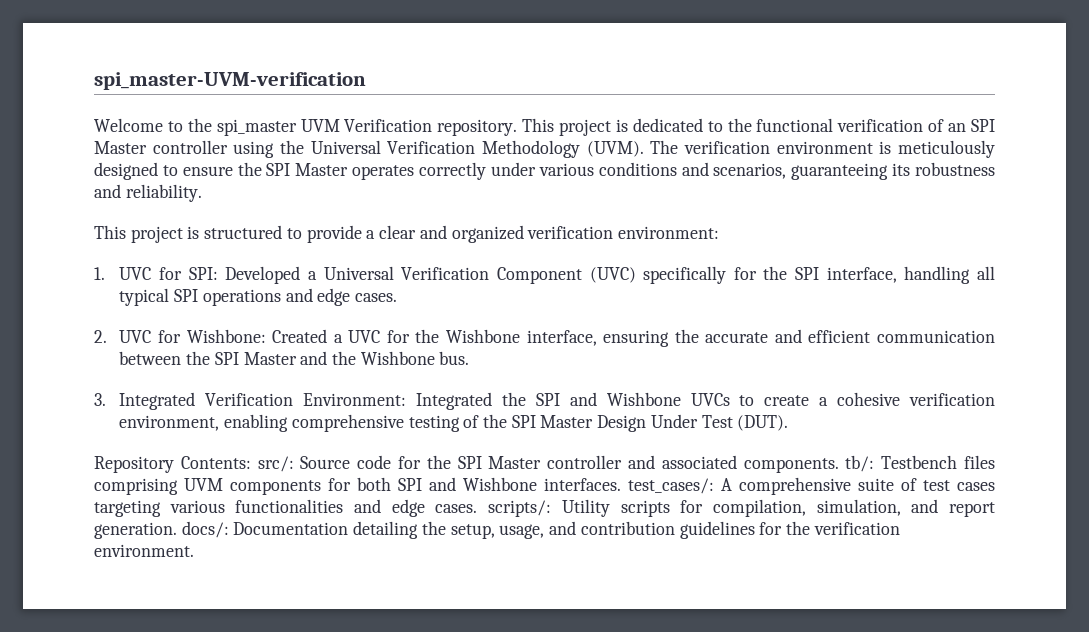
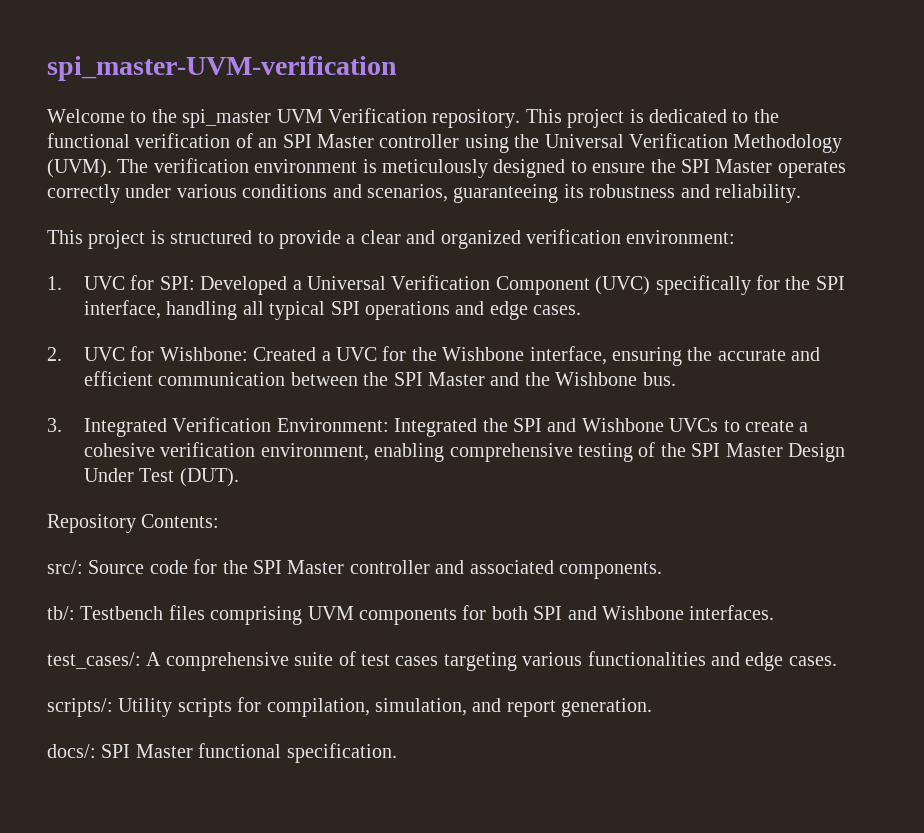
- Repository Contents: src/: Source code for the SPI Master controller and associated components. tb/: Testbench files comprising UVM components for both SPI and Wishbone interfaces. test_cases/: A comprehensive suite of test cases targeting various functionalities and edge cases. scripts/: Utility scripts for compilation, simulation, and report generation. docs/: Documentation detailing the setup, usage, and contribution guidelines for the verification environment.
+ Repository Contents:
+ src/: Source code for the SPI Master controller and associated components.
+ tb/: Testbench files comprising UVM components for both SPI and Wishbone interfaces.
+ test_cases/: A comprehensive suite of test cases targeting various functionalities and edge cases.
+ scripts/: Utility scripts for compilation, simulation, and report generation.
+ docs/: SPI Master functional specification.

